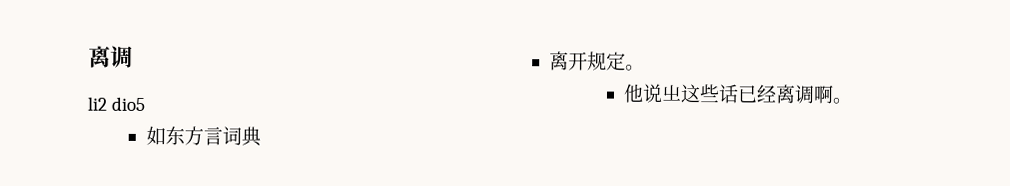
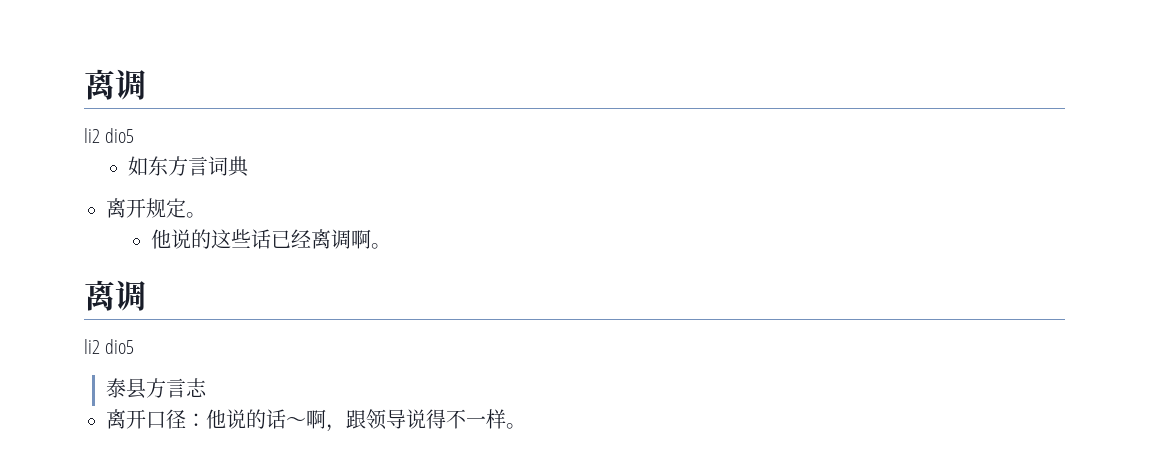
- 他说㞢这些话已经离调啊。
+ 他说的这些话已经离调啊。
+ 离调
+ li2 dio5
+ 泰县方言志
+ 离开口径：他说的话～啊，跟领导说得不一样。

